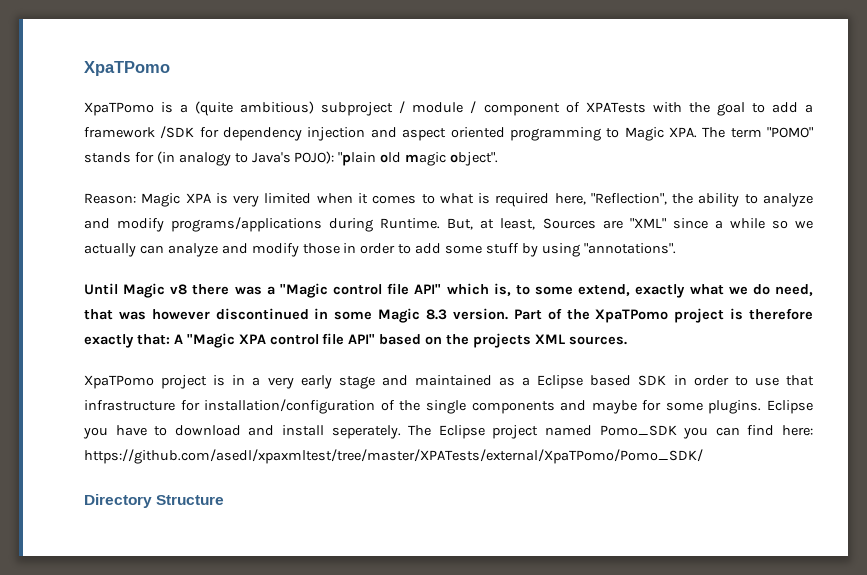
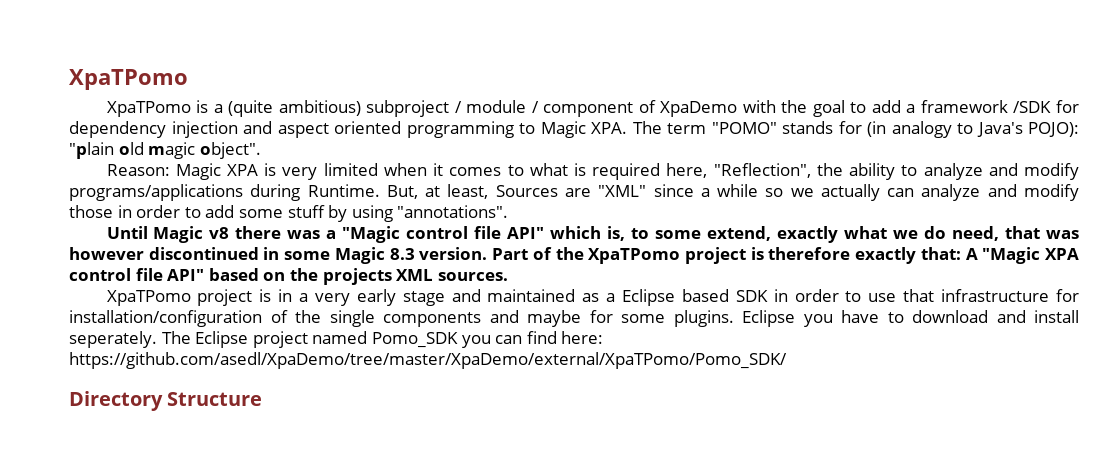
- XpaTPomo is a (quite ambitious) subproject / module / component of XPATests with the goal to add a framework /SDK for dependency injection and aspect oriented programming to Magic XPA. The term "POMO" stands for (in analogy to Java's POJO): "plain old magic object".
+ XpaTPomo is a (quite ambitious) subproject / module / component of XpaDemo with the goal to add a framework /SDK for dependency injection and aspect oriented programming to Magic XPA. The term "POMO" stands for (in analogy to Java's POJO): "plain old magic object".
- The Eclipse project named Pomo_SDK you can find here: https://github.com/asedl/xpaxmltest/tree/master/XPATests/external/XpaTPomo/Pomo_SDK/
+ The Eclipse project named Pomo_SDK you can find here: https://github.com/asedl/XpaDemo/tree/master/XpaDemo/external/XpaTPomo/Pomo_SDK/

